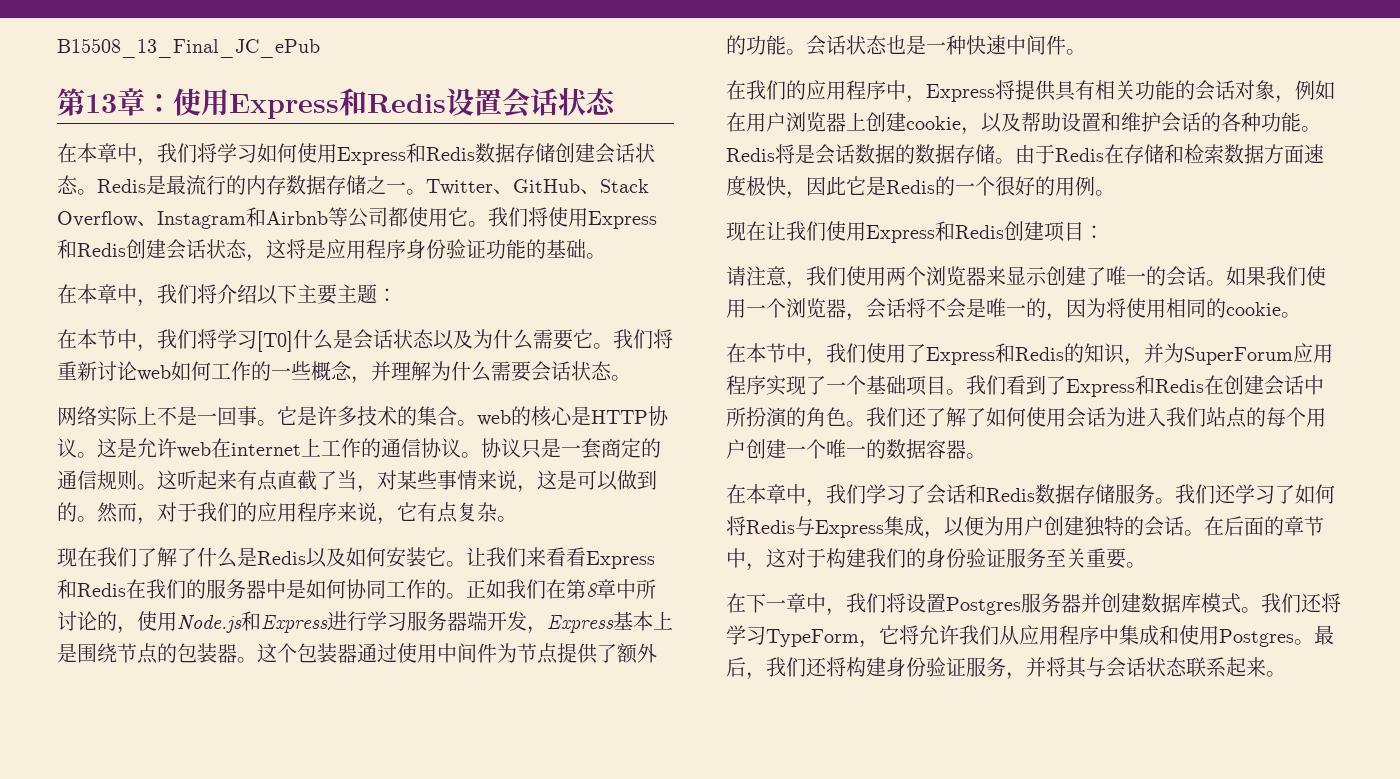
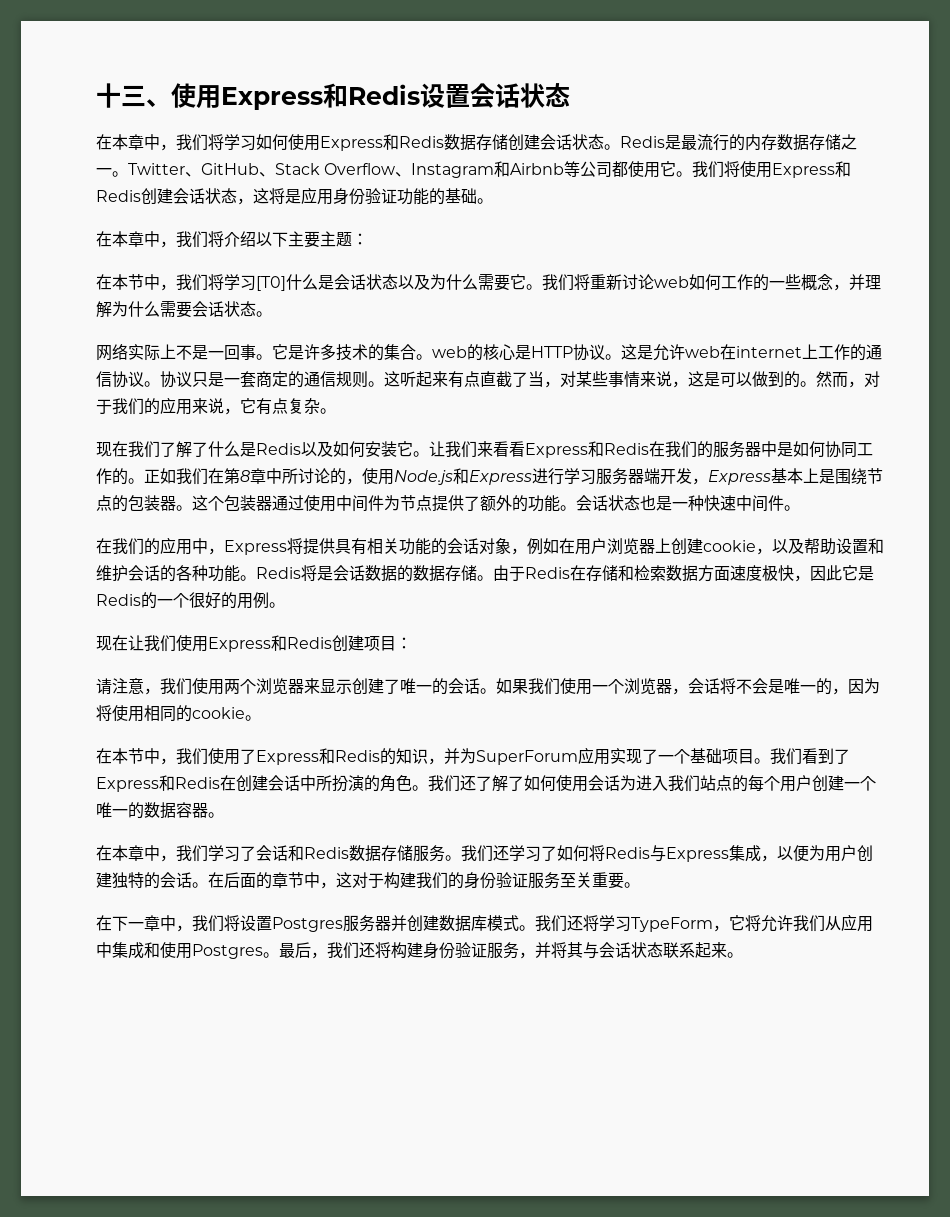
- B15508_13_Final_JC_ePub
- 第13章：使用Express和Redis设置会话状态
+ 十三、使用Express和Redis设置会话状态
- 我们将使用Express和Redis创建会话状态，这将是应用程序身份验证功能的基础。
+ 我们将使用Express和Redis创建会话状态，这将是应用身份验证功能的基础。
- 然而，对于我们的应用程序来说，它有点复杂。
+ 然而，对于我们的应用来说，它有点复杂。
- 在我们的应用程序中，Express将提供具有相关功能的会话对象，例如在用户浏览器上创建cookie，以及帮助设置和维护会话的各种功能。
+ 在我们的应用中，Express将提供具有相关功能的会话对象，例如在用户浏览器上创建cookie，以及帮助设置和维护会话的各种功能。
- 在本节中，我们使用了Express和Redis的知识，并为SuperForum应用程序实现了一个基础项目。
+ 在本节中，我们使用了Express和Redis的知识，并为SuperForum应用实现了一个基础项目。
- 我们还将学习TypeForm，它将允许我们从应用程序中集成和使用Postgres。
+ 我们还将学习TypeForm，它将允许我们从应用中集成和使用Postgres。

